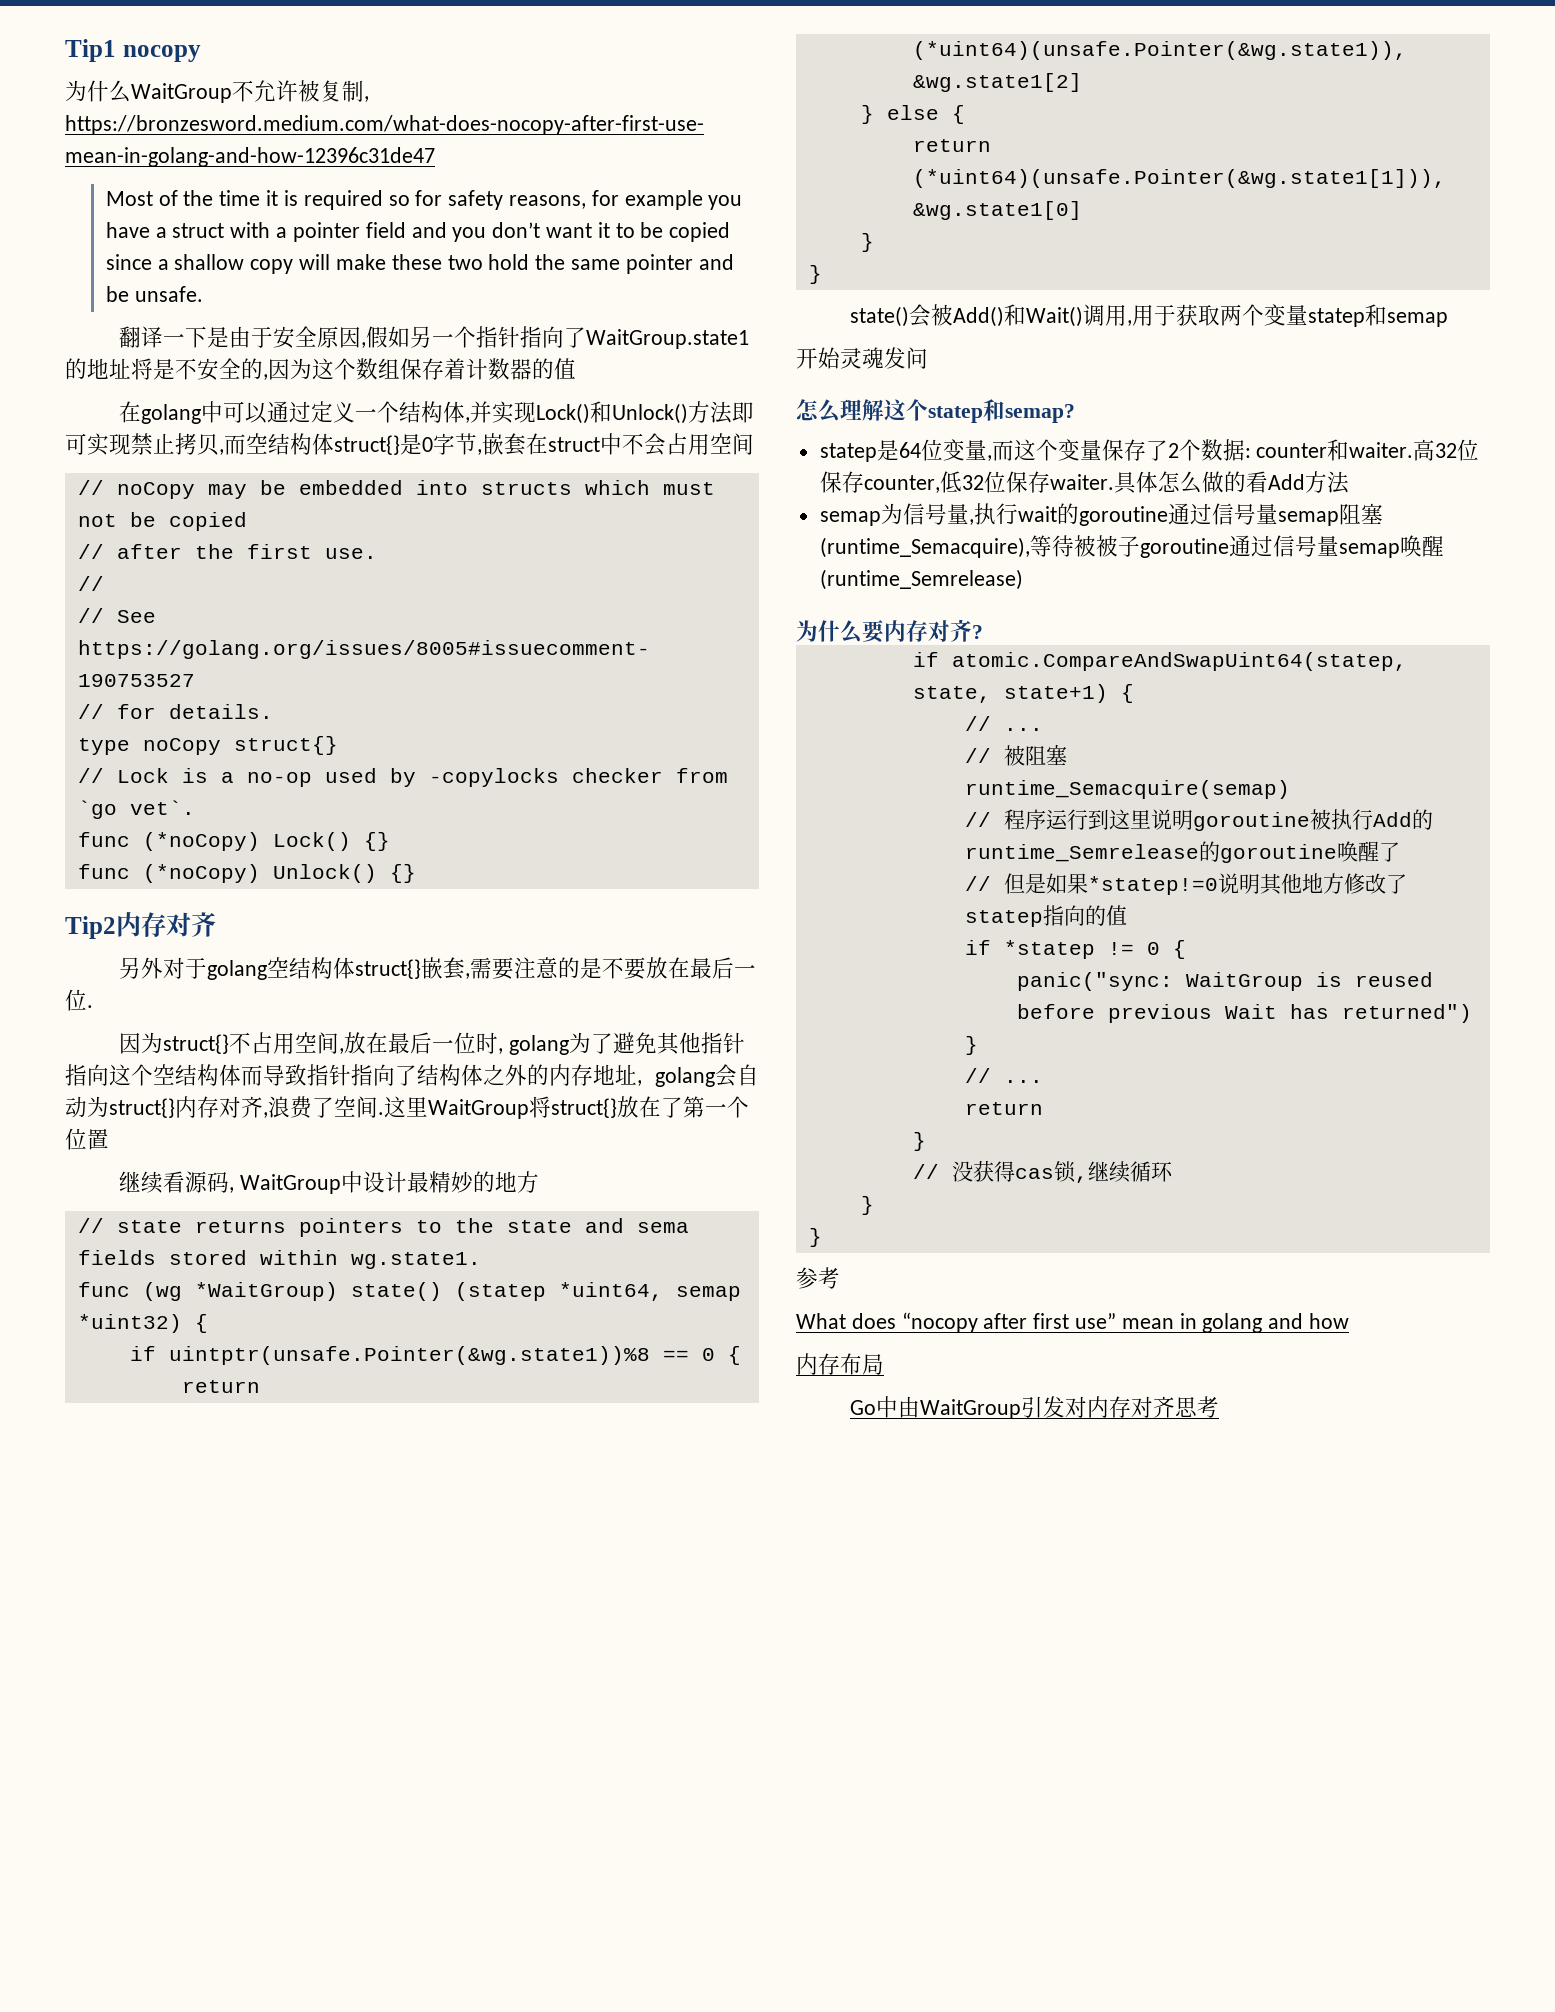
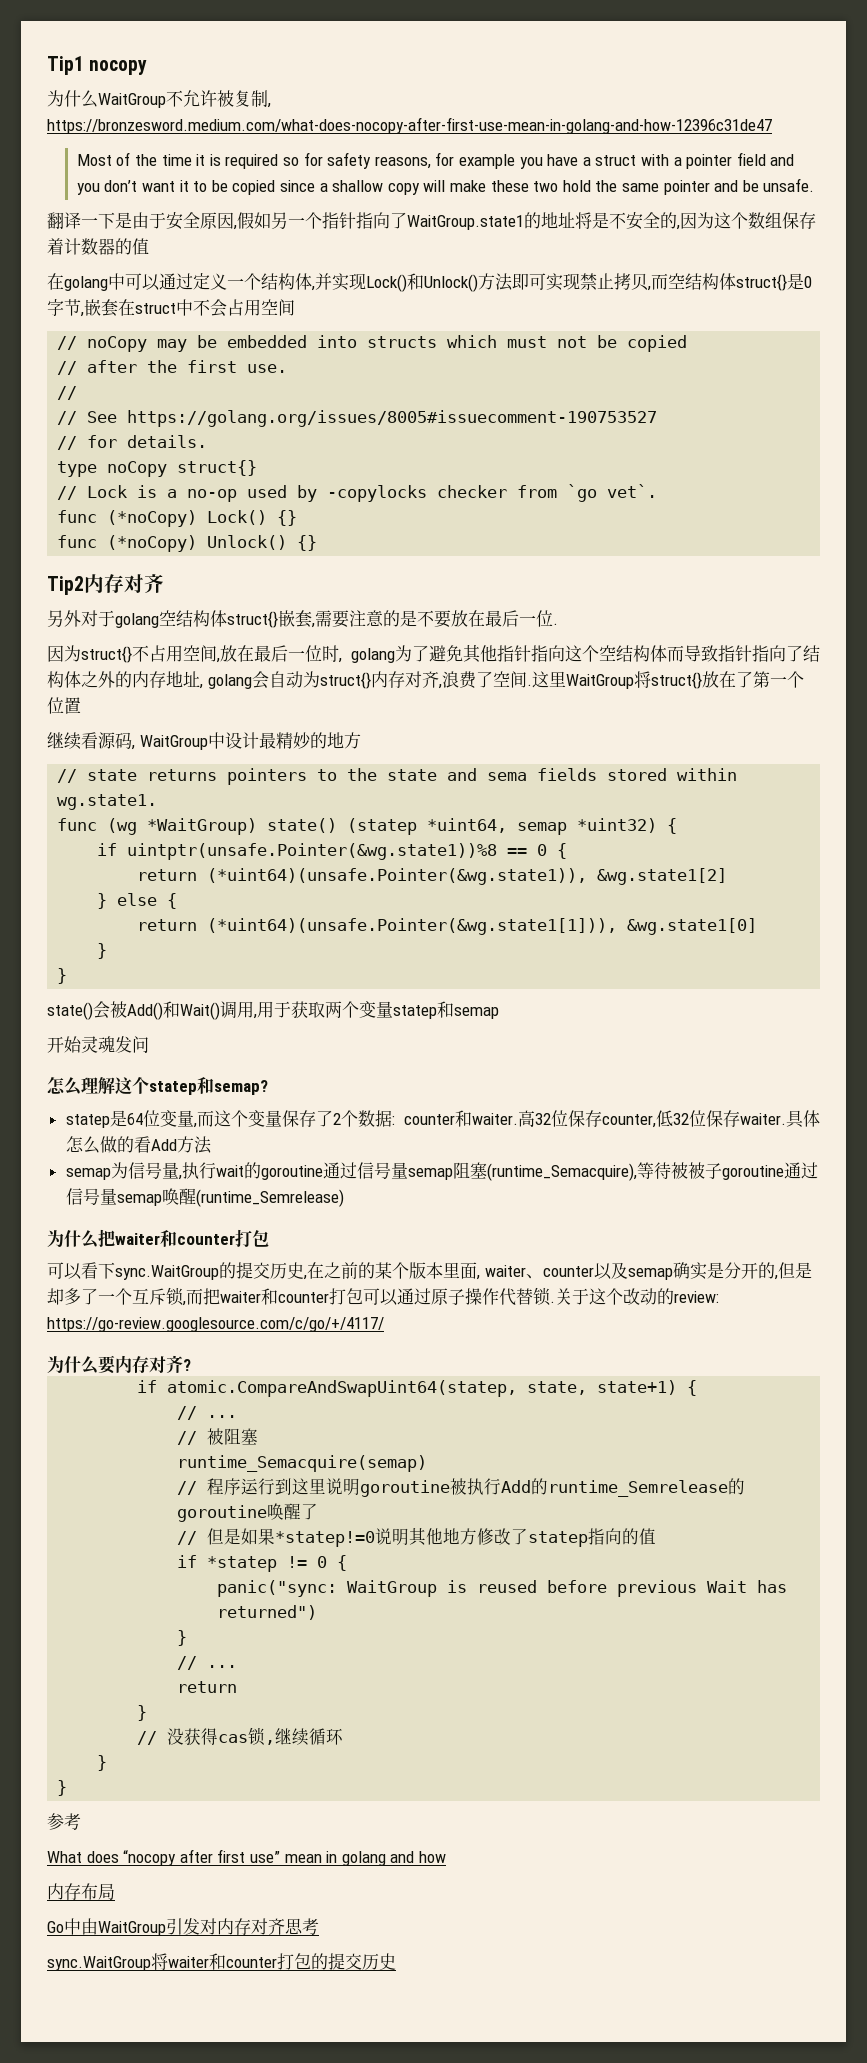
+ 为什么把waiter和counter打包
+ 可以看下sync.WaitGroup的提交历史,在之前的某个版本里面, waiter、counter以及semap确实是分开的,但是却多了一个互斥锁,而把waiter和counter打包可以通过原子操作代替锁.关于这个改动的review: https://go-review.googlesource.com/c/go/+/4117/
+ sync.WaitGroup将waiter和counter打包的提交历史

